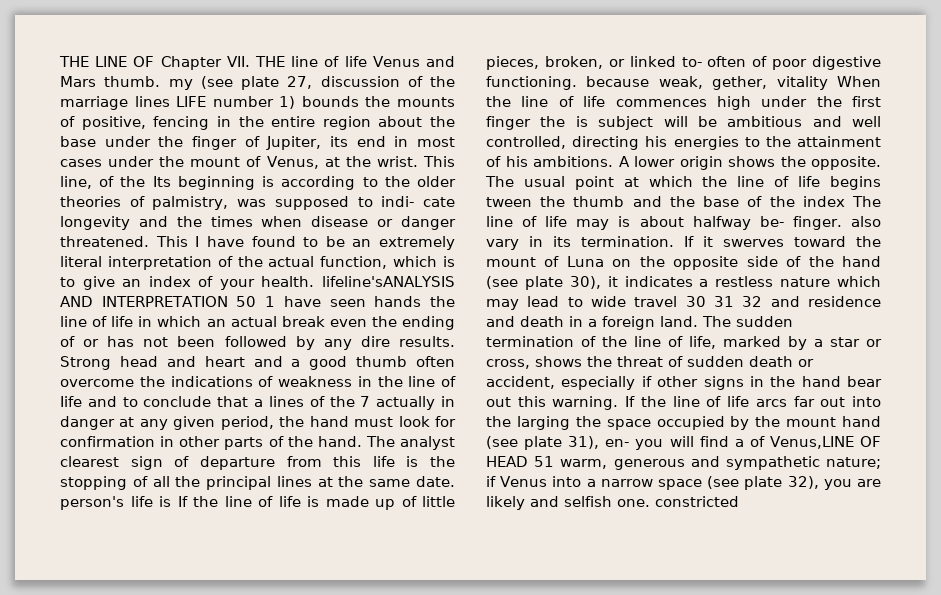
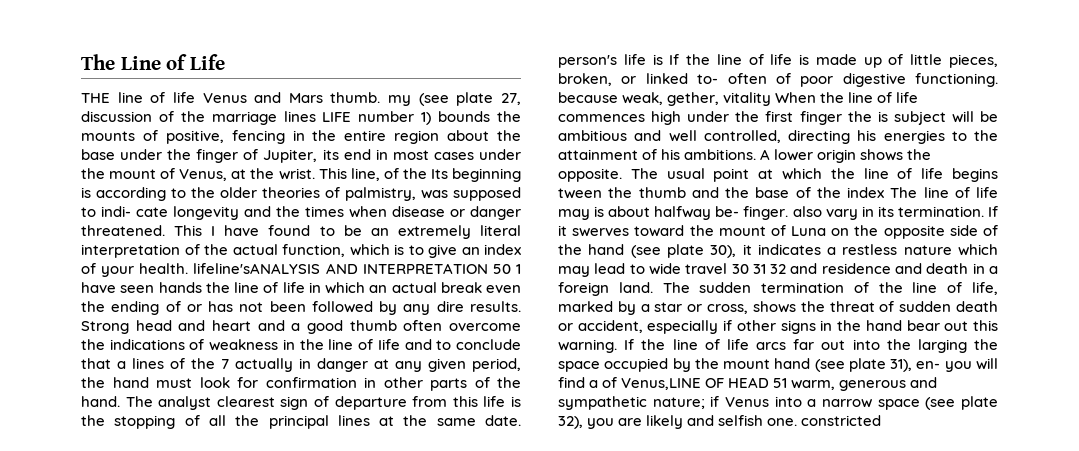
- THE LINE OF Chapter VII. THE line of life Venus and Mars thumb. my (see plate 27, discussion of the marriage lines LIFE number 1) bounds the mounts of positive, fencing in the entire region about the base under the finger of Jupiter, its end in most cases under the mount of Venus, at the wrist.
+ The Line of Life
+ THE line of life Venus and Mars thumb. my (see plate 27, discussion of the marriage lines LIFE number 1) bounds the mounts of positive, fencing in the entire region about the base under the finger of Jupiter, its end in most cases under the mount of Venus, at the wrist.

